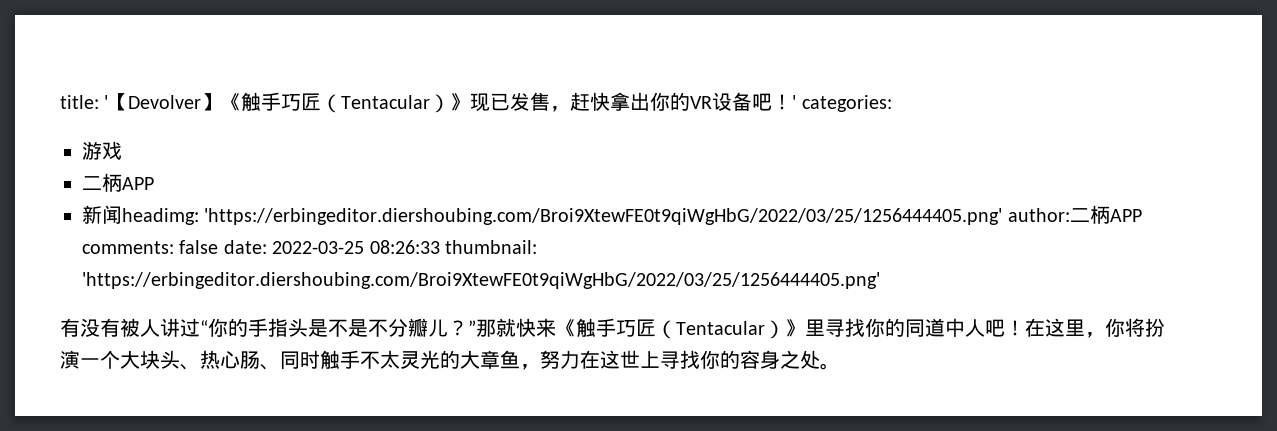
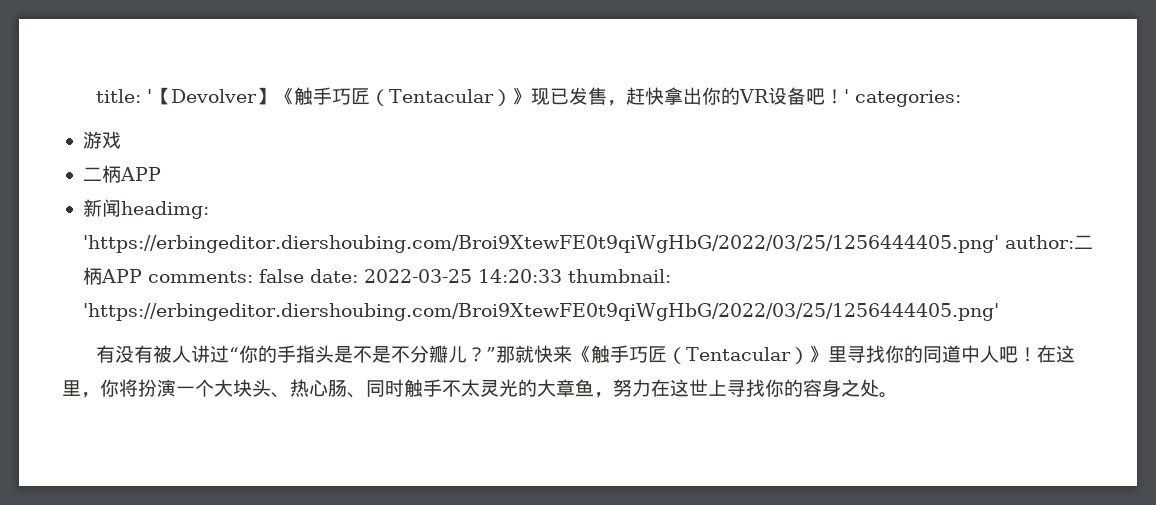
- 新闻headimg: 'https://erbingeditor.diershoubing.com/Broi9XtewFE0t9qiWgHbG/2022/03/25/1256444405.png' author:二柄APP comments: false date: 2022-03-25 08:26:33 thumbnail: 'https://erbingeditor.diershoubing.com/Broi9XtewFE0t9qiWgHbG/2022/03/25/1256444405.png'
+ 新闻headimg: 'https://erbingeditor.diershoubing.com/Broi9XtewFE0t9qiWgHbG/2022/03/25/1256444405.png' author:二柄APP comments: false date: 2022-03-25 14:20:33 thumbnail: 'https://erbingeditor.diershoubing.com/Broi9XtewFE0t9qiWgHbG/2022/03/25/1256444405.png'

